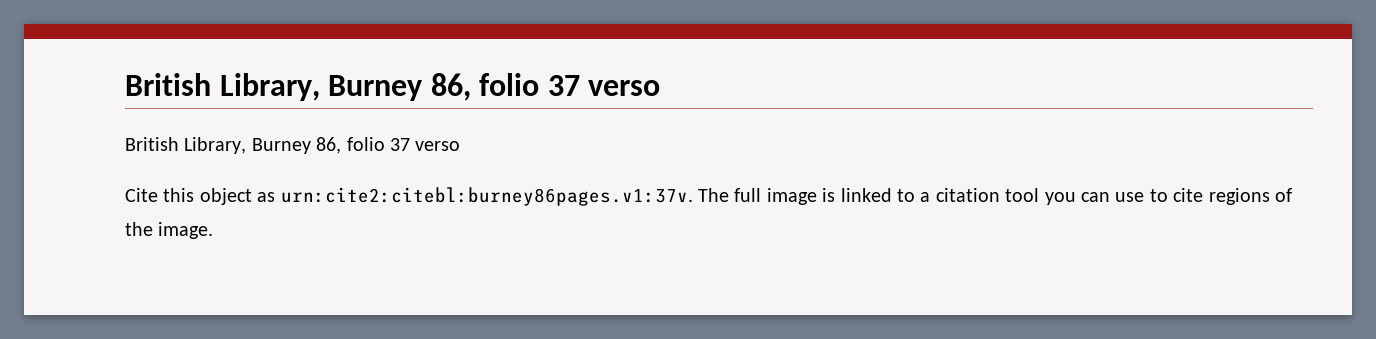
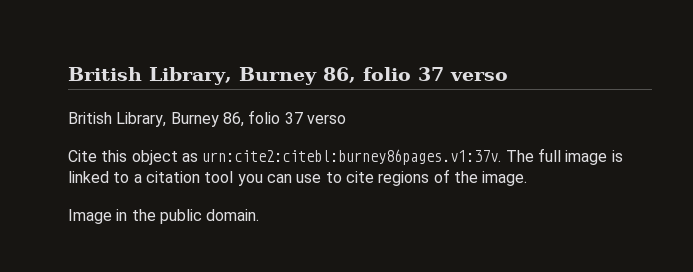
+ Image in the public domain.

